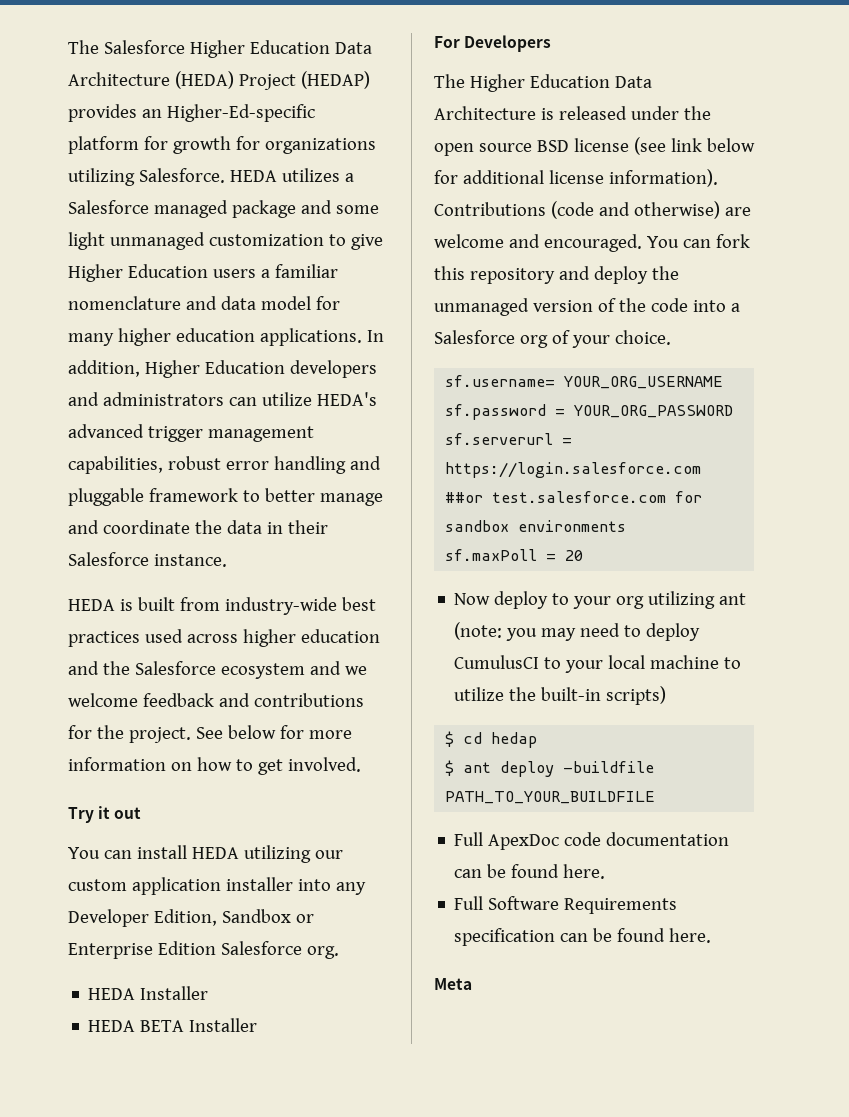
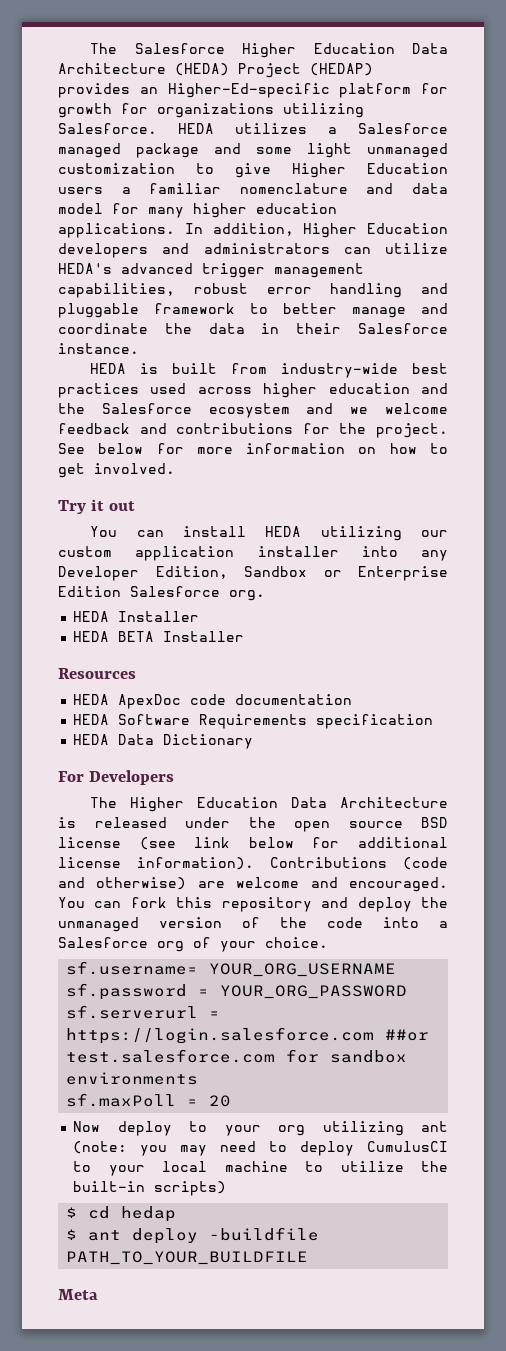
+ Resources
+ HEDA ApexDoc code documentation
+ HEDA Software Requirements specification
+ HEDA Data Dictionary
- Full ApexDoc code documentation can be found here.
- Full Software Requirements specification can be found here.

